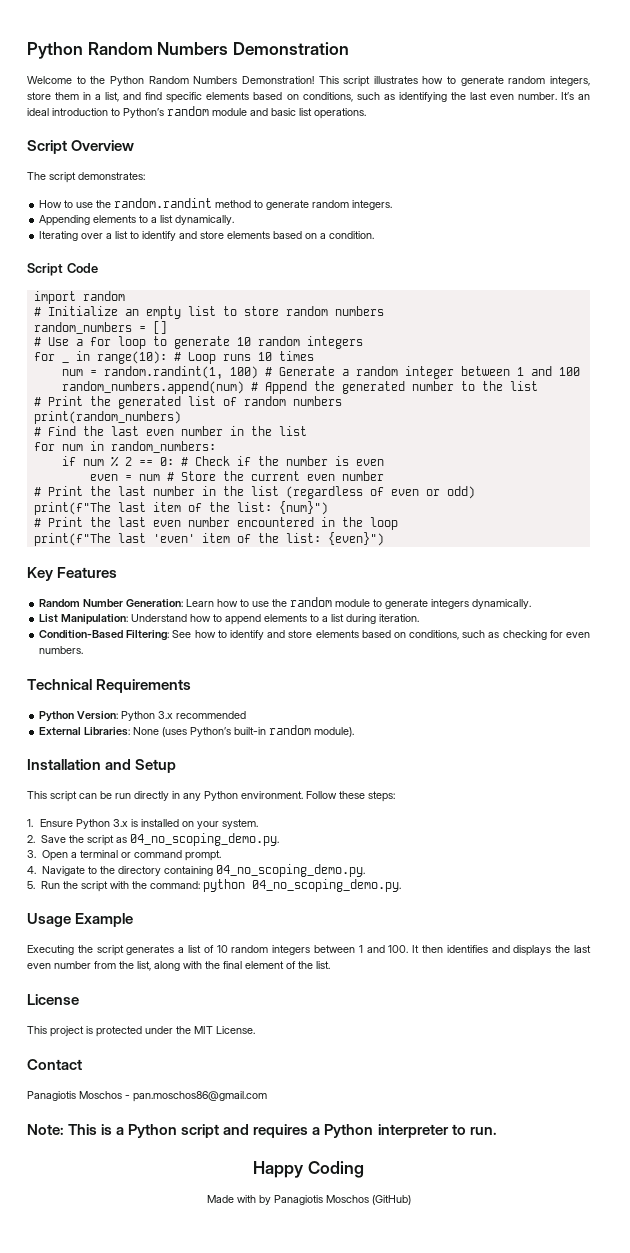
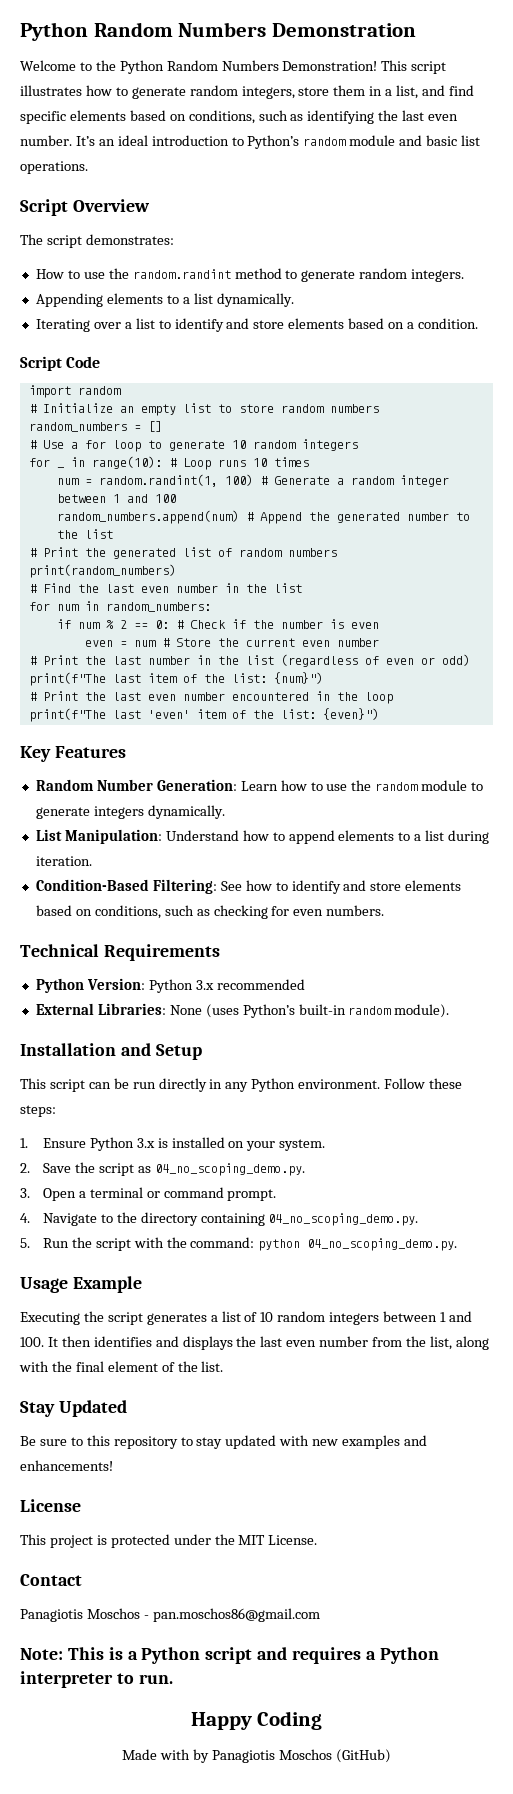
+ Stay Updated
+ Be sure to this repository to stay updated with new examples and enhancements!

